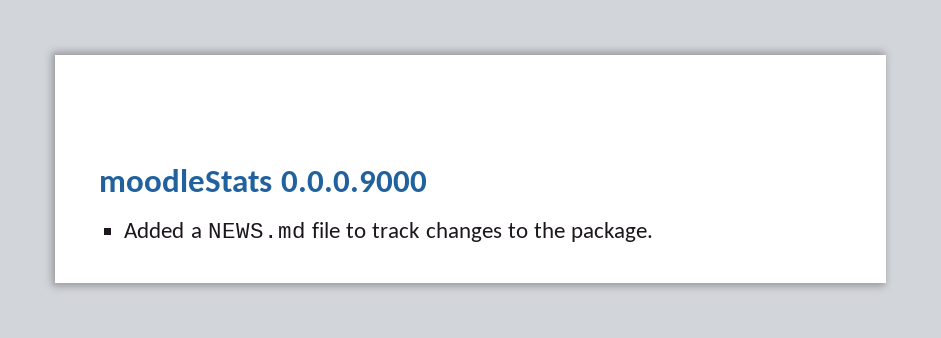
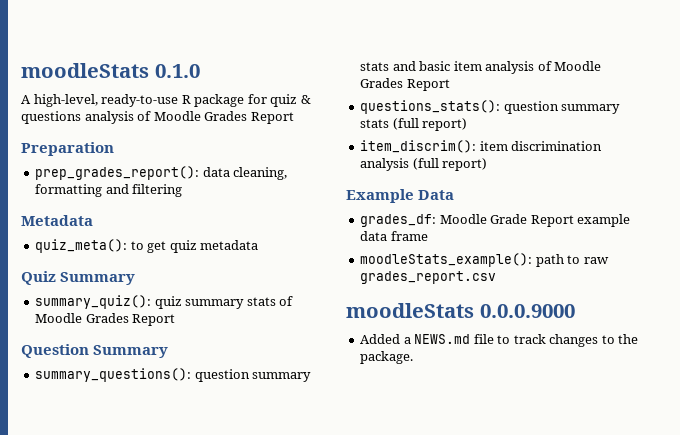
+ moodleStats 0.1.0
+ A high-level, ready-to-use R package for quiz & questions analysis of Moodle Grades Report
+ Preparation
+ prep_grades_report(): data cleaning, formatting and filtering
+ Metadata
+ quiz_meta(): to get quiz metadata
+ Quiz Summary
+ summary_quiz(): quiz summary stats of Moodle Grades Report
+ Question Summary
+ summary_questions(): question summary stats and basic item analysis of Moodle Grades Report
+ questions_stats(): question summary stats (full report)
+ item_discrim(): item discrimination analysis (full report)
+ Example Data
+ grades_df: Moodle Grade Report example data frame
+ moodleStats_example(): path to raw grades_report.csv

